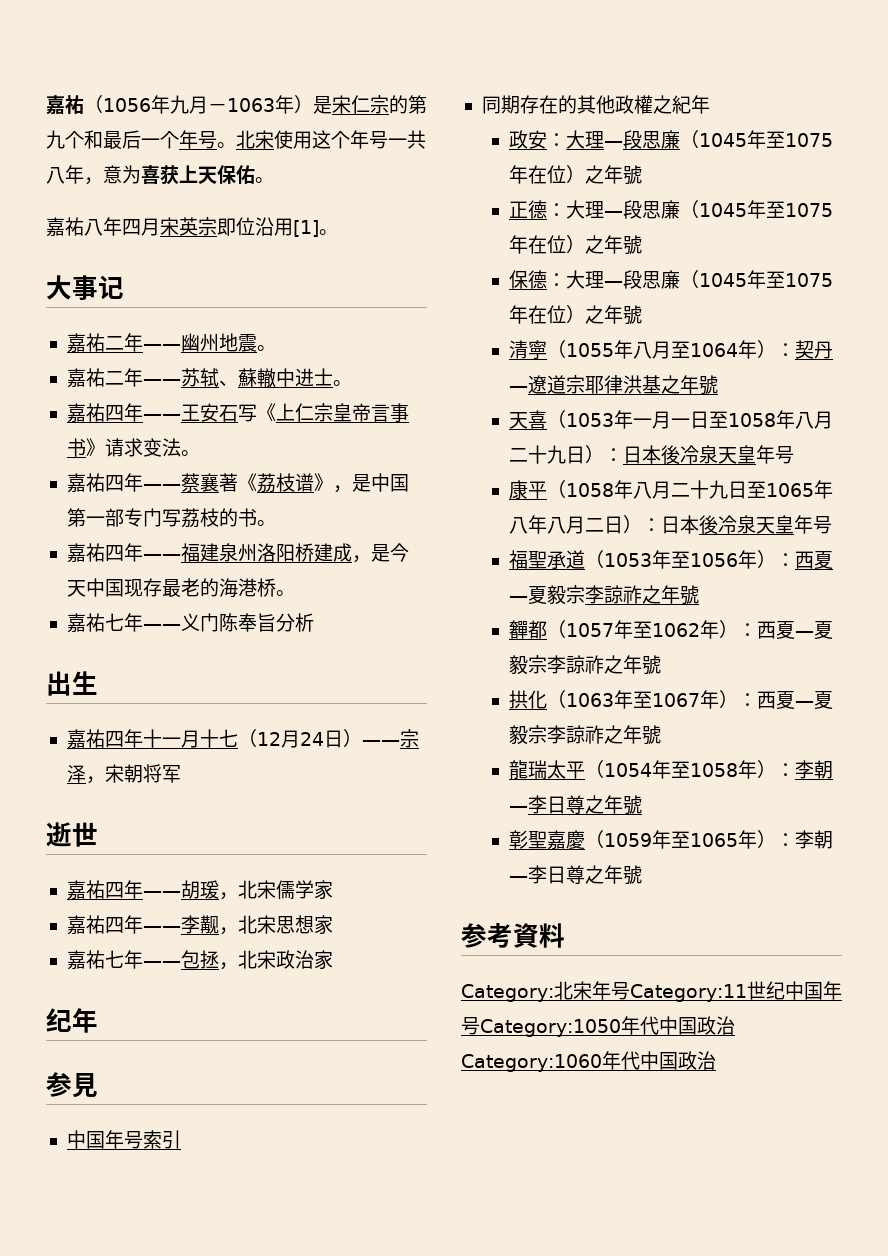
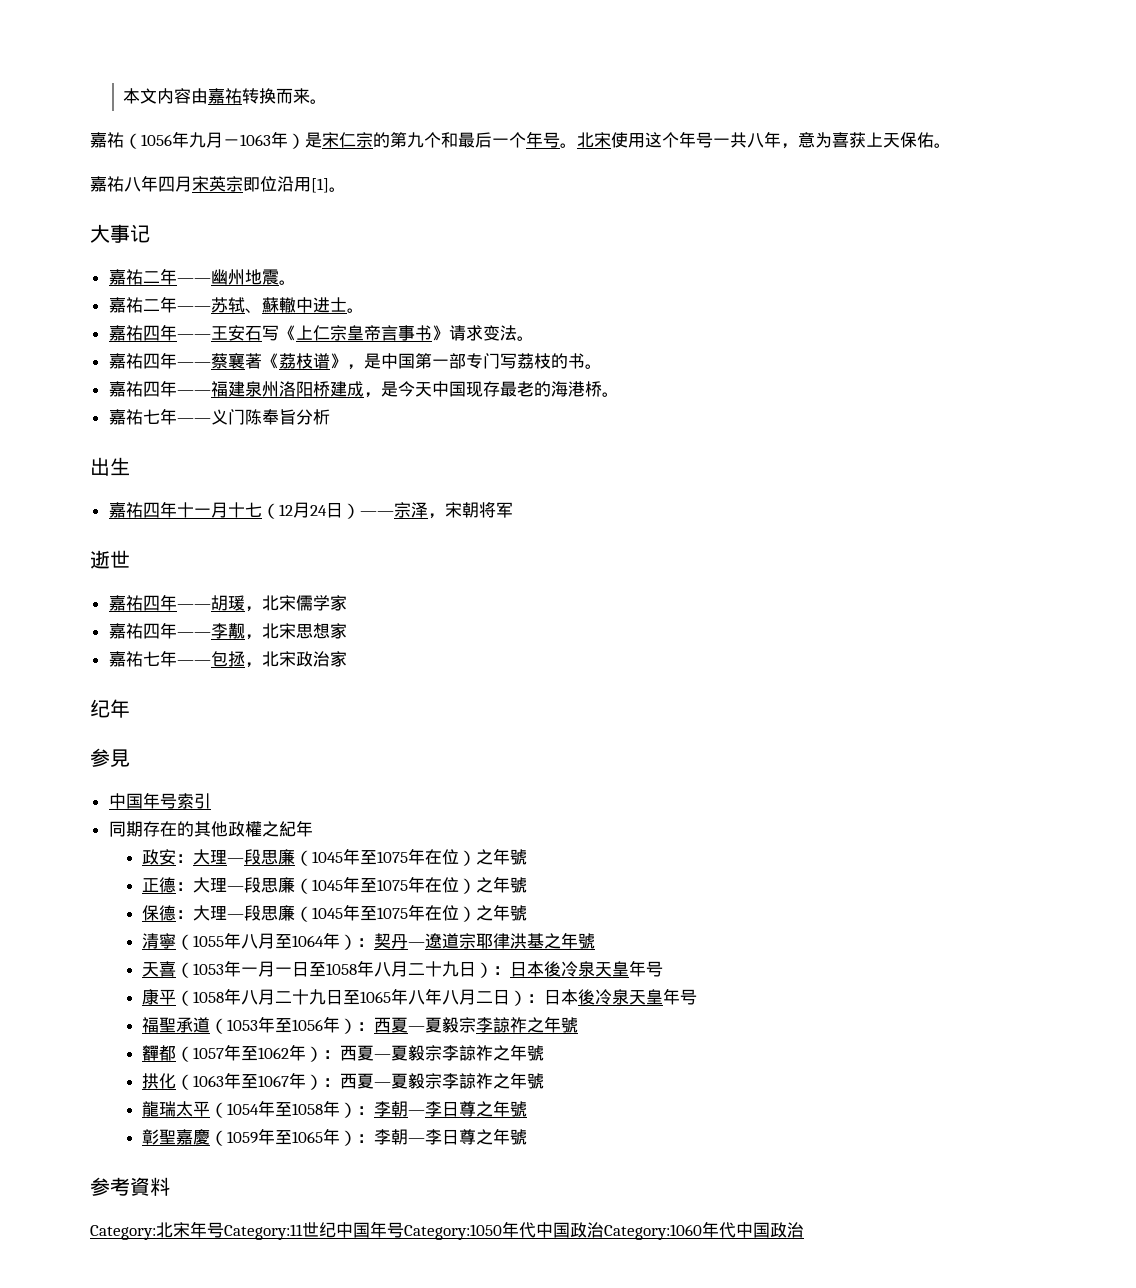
+ 本文内容由嘉祐转换而来。

